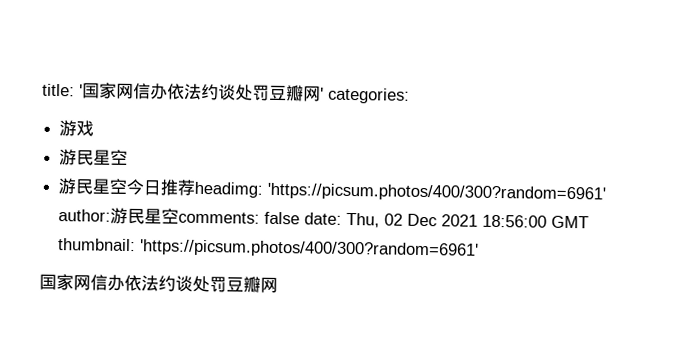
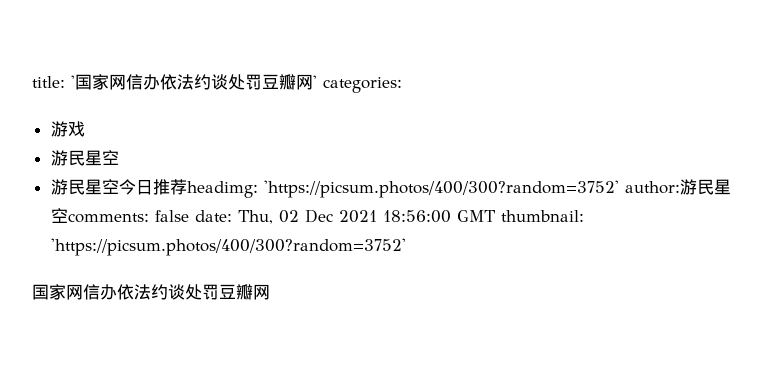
- 游民星空今日推荐headimg: 'https://picsum.photos/400/300?random=6961' author:游民星空comments: false date: Thu, 02 Dec 2021 18:56:00 GMT thumbnail: 'https://picsum.photos/400/300?random=6961'
+ 游民星空今日推荐headimg: 'https://picsum.photos/400/300?random=3752' author:游民星空comments: false date: Thu, 02 Dec 2021 18:56:00 GMT thumbnail: 'https://picsum.photos/400/300?random=3752'

